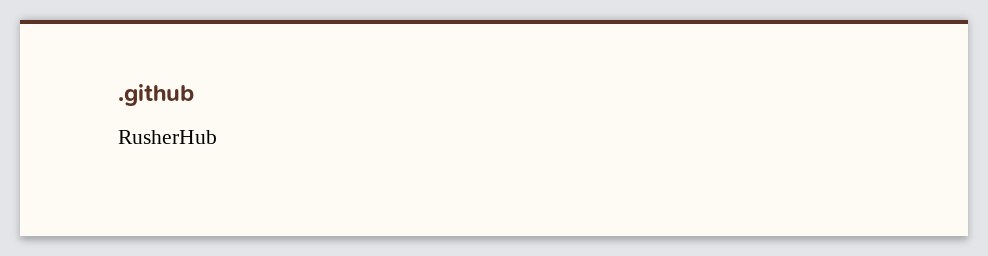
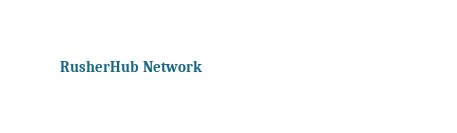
- .github
- RusherHub
+ RusherHub Network

